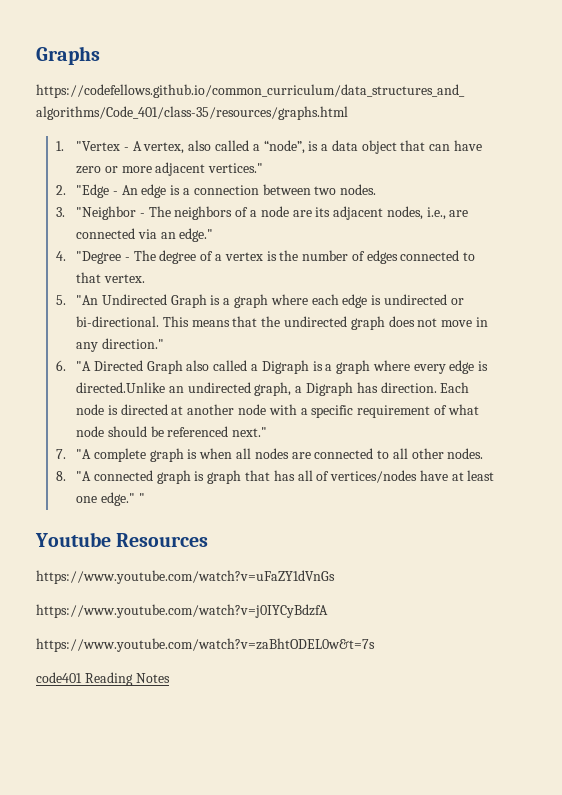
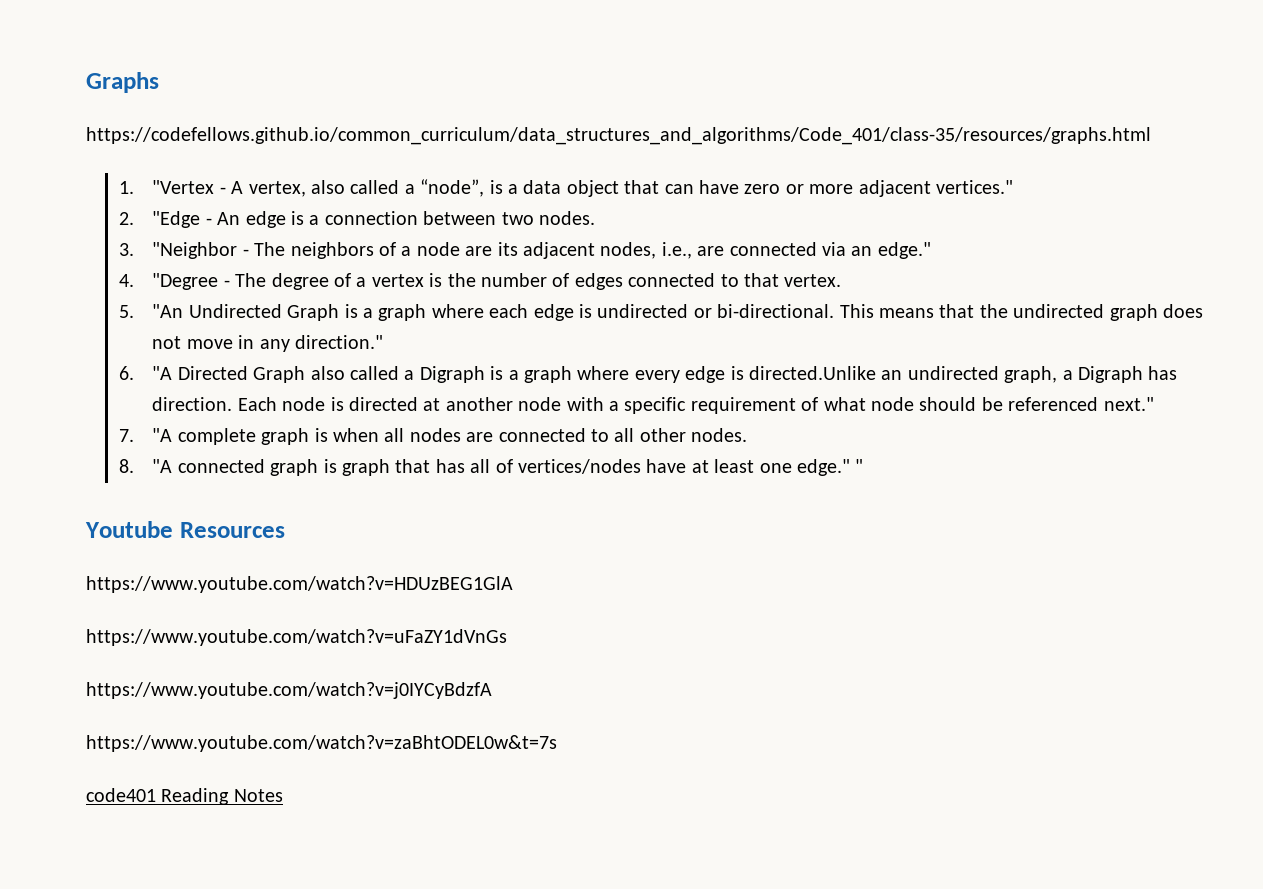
+ https://www.youtube.com/watch?v=HDUzBEG1GlA

